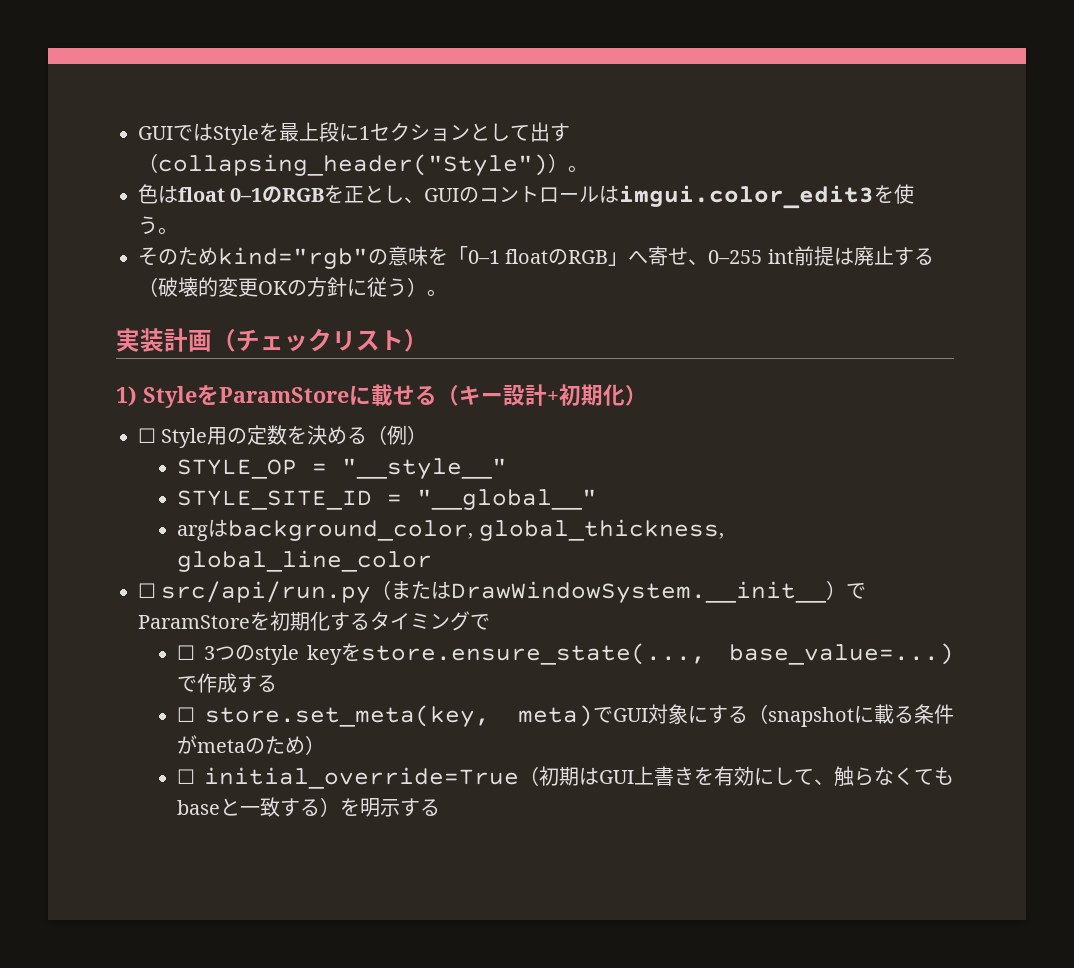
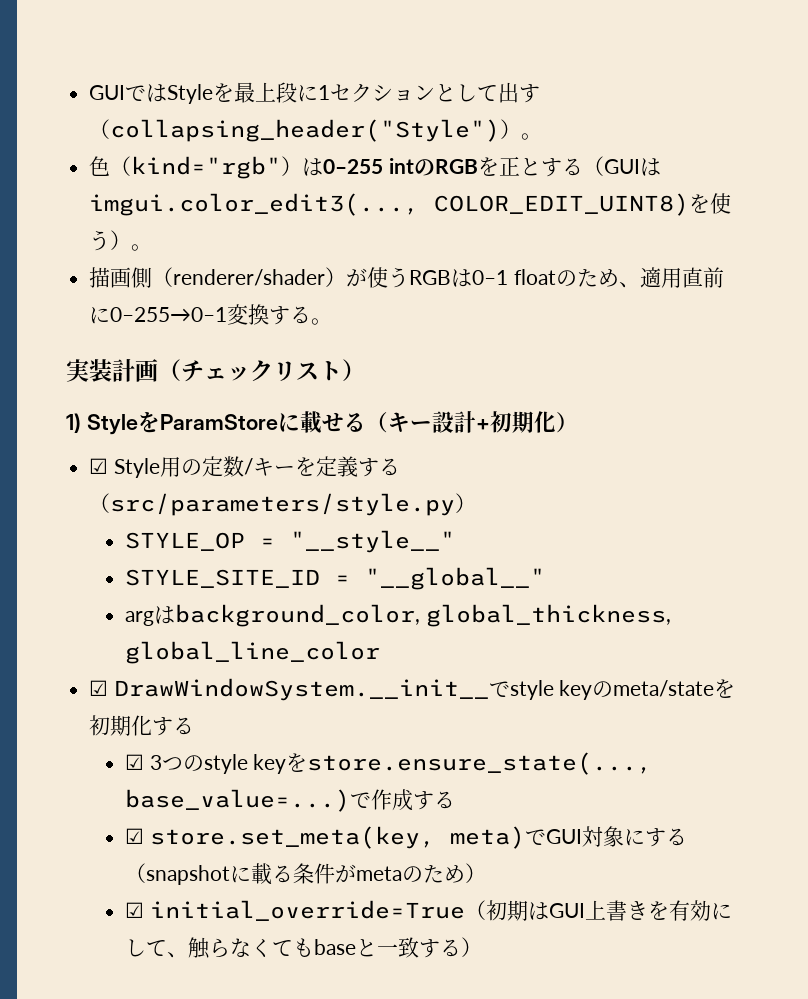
- 色はfloat 0–1のRGBを正とし、GUIのコントロールはimgui.color_edit3を使う。
- そのためkind="rgb"の意味を「0–1 floatのRGB」へ寄せ、0–255 int前提は廃止する（破壊的変更OKの方針に従う）。
+ 色（kind="rgb"）は0–255 intのRGBを正とする（GUIはimgui.color_edit3(..., COLOR_EDIT_UINT8)を使う）。
+ 描画側（renderer/shader）が使うRGBは0–1 floatのため、適用直前に0–255→0–1変換する。
- ☐ Style用の定数を決める（例）
+ ☑ Style用の定数/キーを定義する（src/parameters/style.py）
- ☐ src/api/run.py（またはDrawWindowSystem.__init__）でParamStoreを初期化するタイミングで
- ☐ 3つのstyle keyをstore.ensure_state(..., base_value=...)
+ ☑ DrawWindowSystem.__init__でstyle keyのmeta/stateを初期化する
+ ☑ 3つのstyle keyをstore.ensure_state(..., base_value=...)
- ☐ store.set_meta(key, meta)でGUI対象にする（snapshotに載る条件がmetaのため）
+ ☑ store.set_meta(key, meta)でGUI対象にする（snapshotに載る条件がmetaのため）
- ☐ initial_override=True（初期はGUI上書きを有効にして、触らなくてもbaseと一致する）を明示する
+ ☑ initial_override=True（初期はGUI上書きを有効にして、触らなくてもbaseと一致する）

